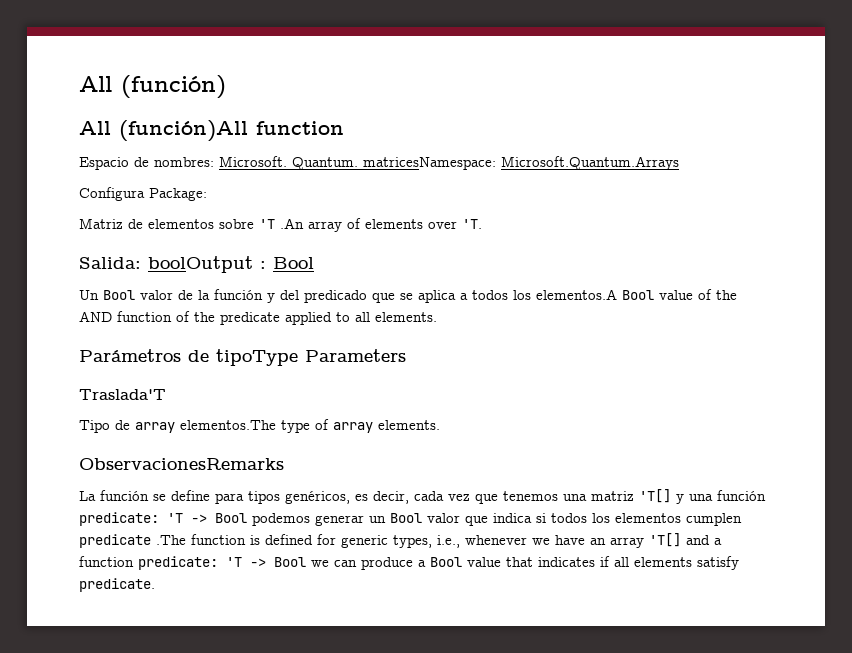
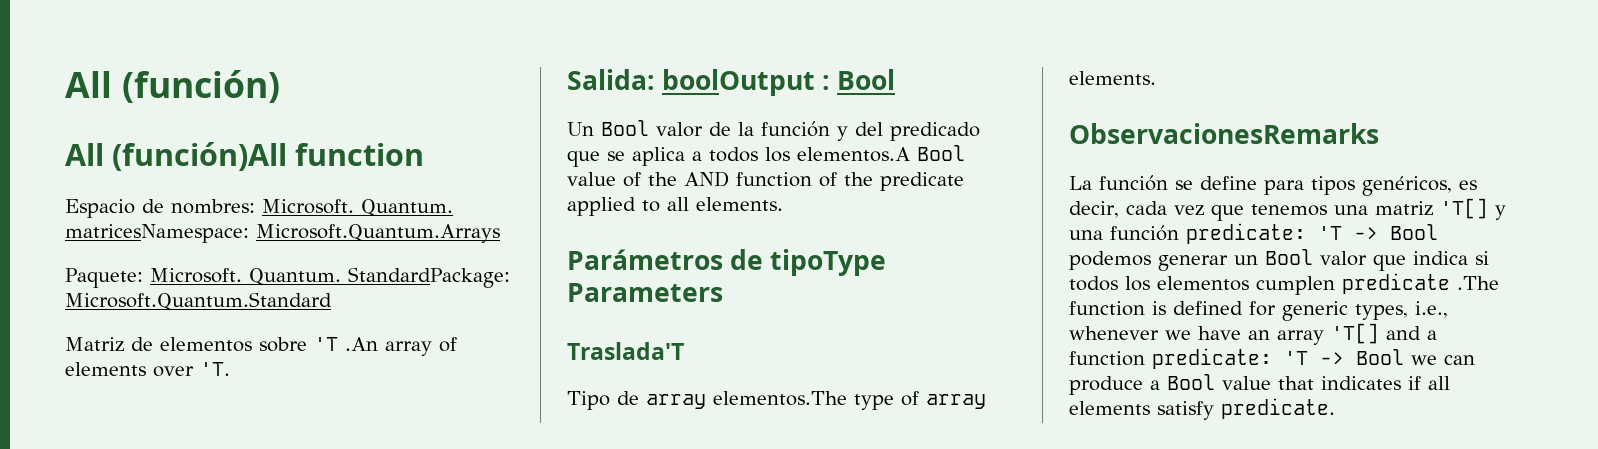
- Configura Package:
+ Paquete: Microsoft. Quantum. StandardPackage: Microsoft.Quantum.Standard

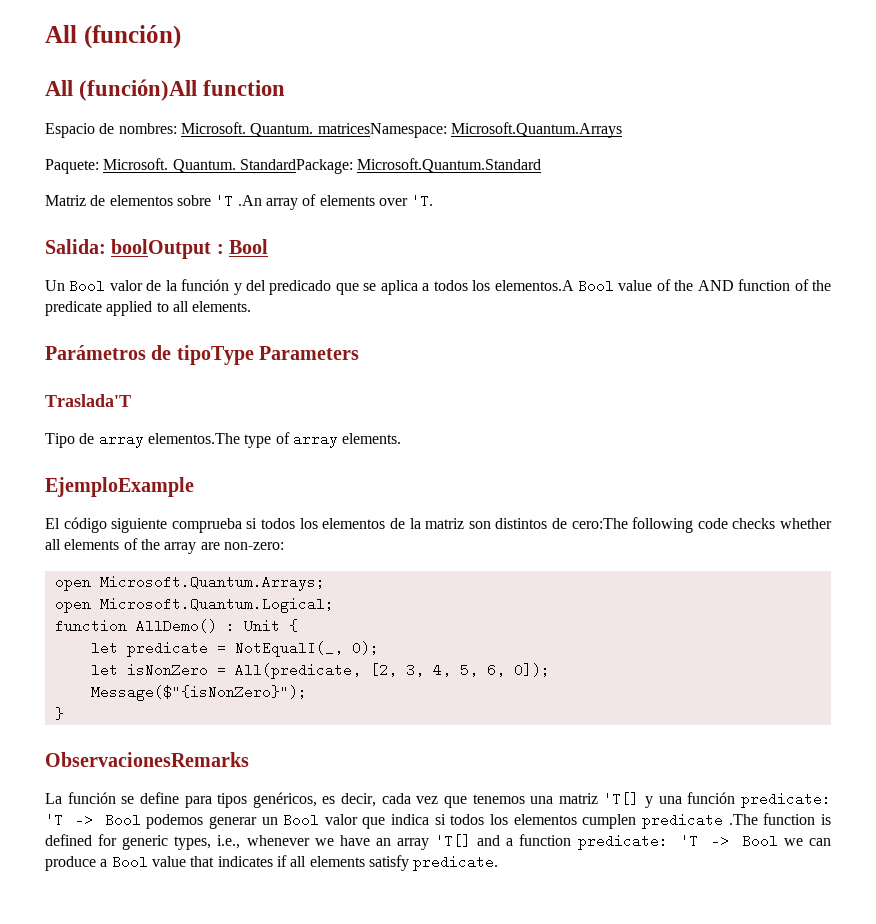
+ EjemploExample
+ El código siguiente comprueba si todos los elementos de la matriz son distintos de cero:The following code checks whether all elements of the array are non-zero:
+ open Microsoft.Quantum.Arrays;
+ open Microsoft.Quantum.Logical;
+ function AllDemo() : Unit {
+ let predicate = NotEqualI(_, 0);
+ let isNonZero = All(predicate, [2, 3, 4, 5, 6, 0]);
+ Message($"{isNonZero}");
+ }

